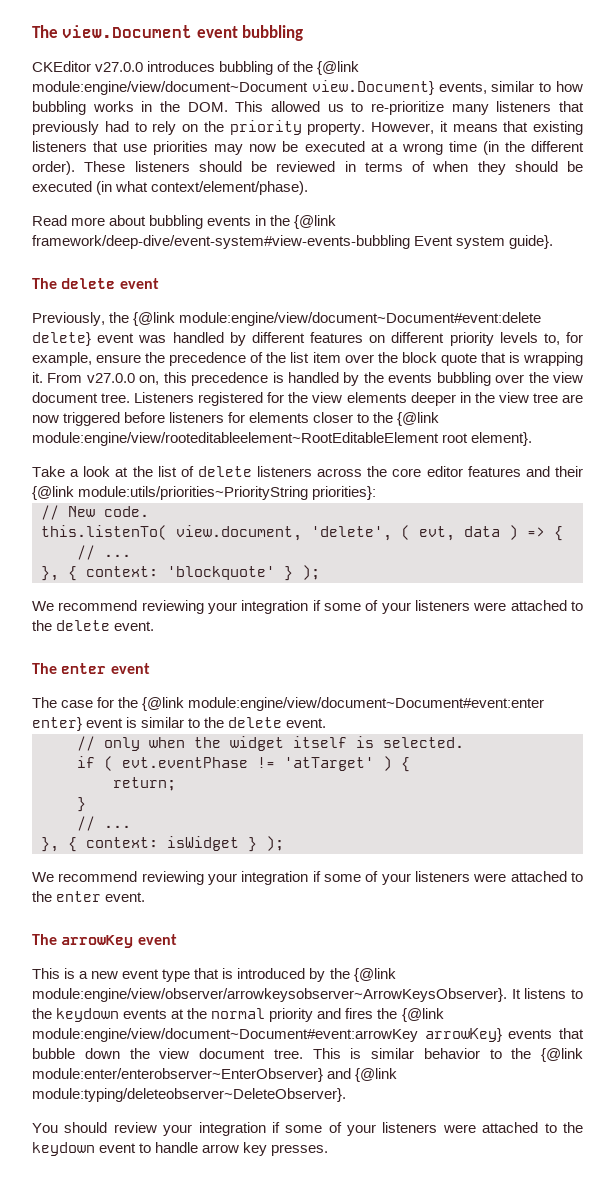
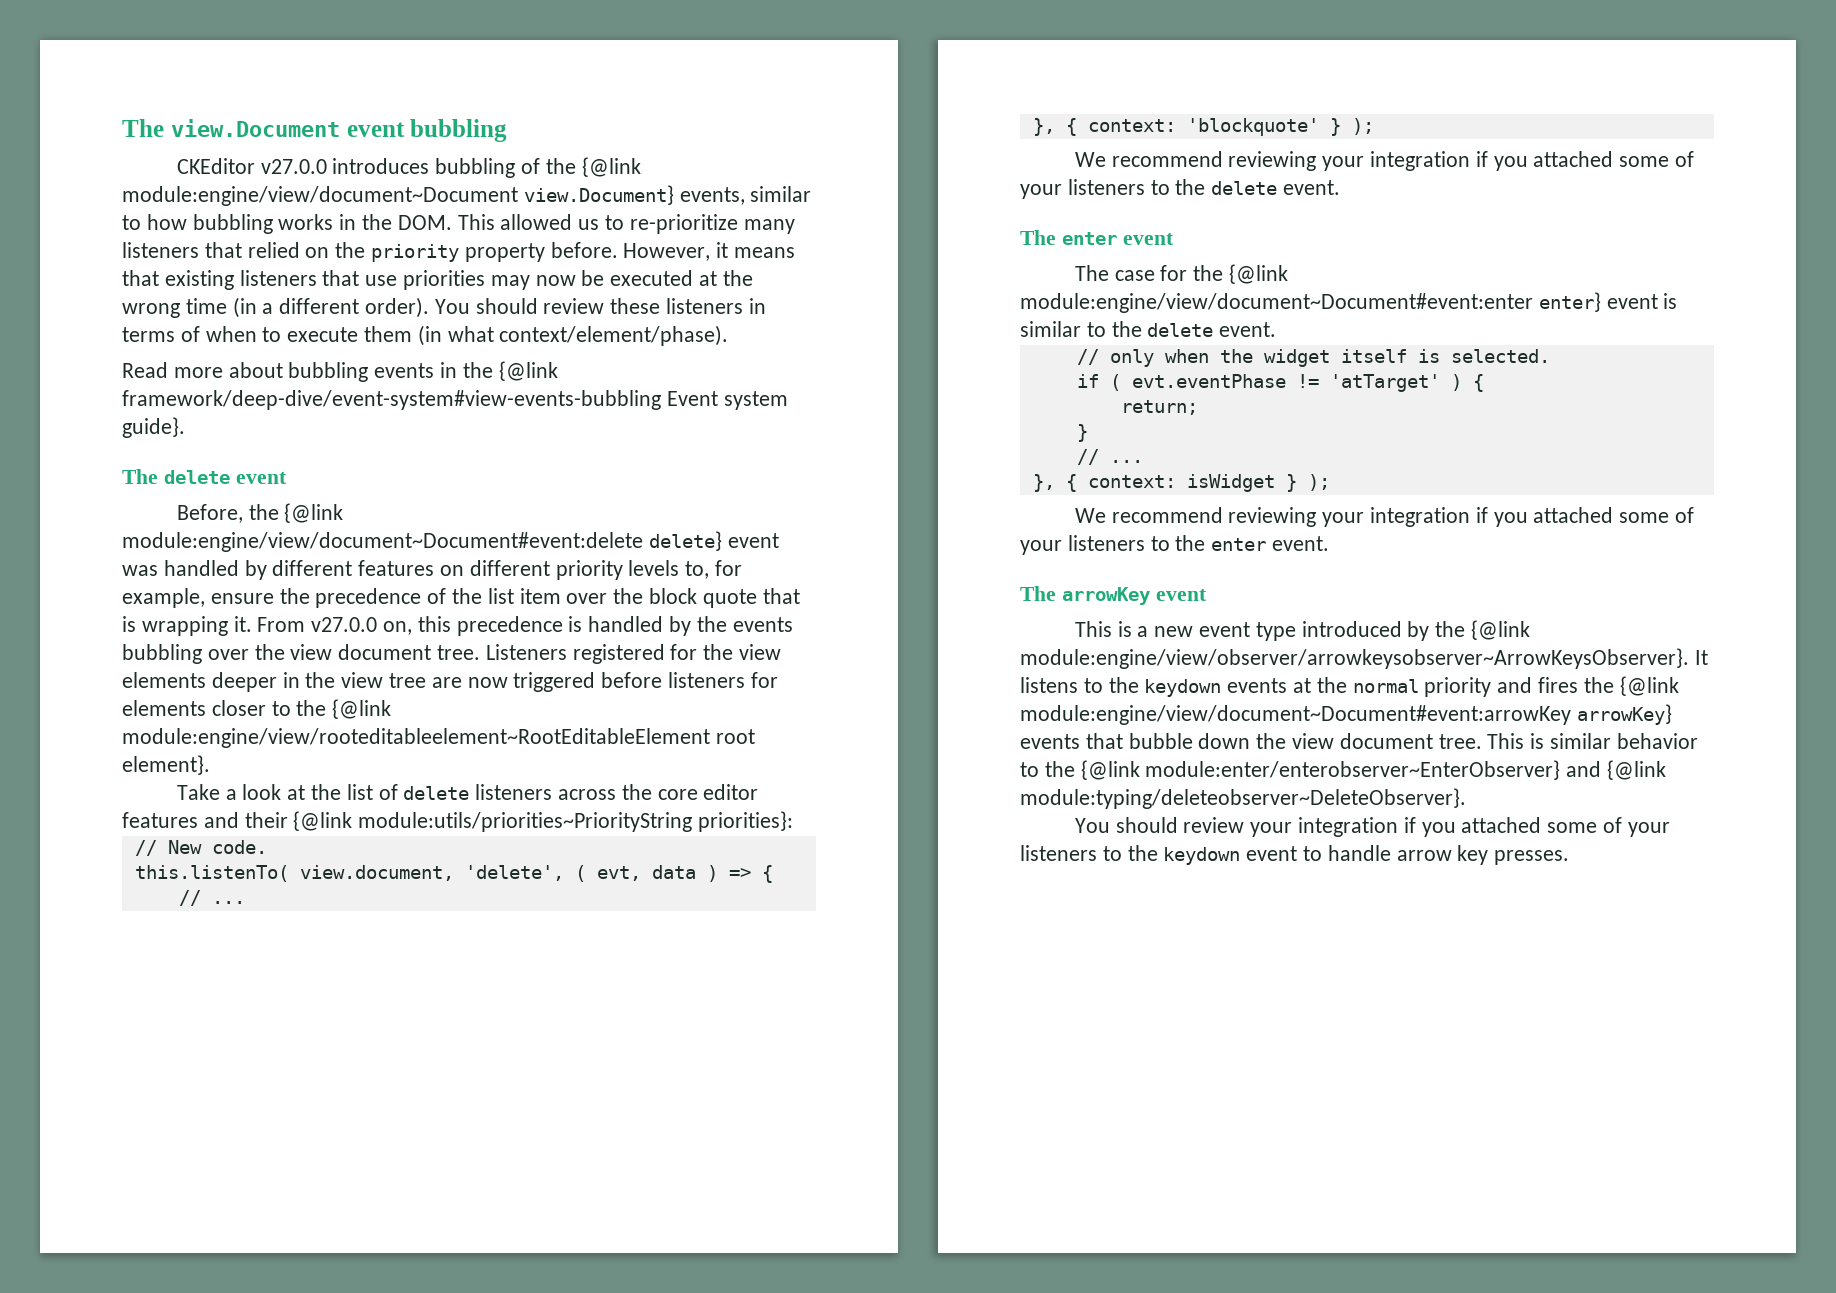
- CKEditor v27.0.0 introduces bubbling of the {@link module:engine/view/document~Document view.Document} events, similar to how bubbling works in the DOM. This allowed us to re-prioritize many listeners that previously had to rely on the priority property.
+ CKEditor v27.0.0 introduces bubbling of the {@link module:engine/view/document~Document view.Document} events, similar to how bubbling works in the DOM. This allowed us to re-prioritize many listeners that relied on the priority property before.
- However, it means that existing listeners that use priorities may now be executed at a wrong time (in the different order).
+ However, it means that existing listeners that use priorities may now be executed at the wrong time (in a different order).
- These listeners should be reviewed in terms of when they should be executed (in what context/element/phase).
+ You should review these listeners in terms of when to execute them (in what context/element/phase).
- Previously, the {@link module:engine/view/document~Document#event:delete delete} event was handled by different features on different priority levels to, for example, ensure the precedence of the list item over the block quote that is wrapping it.
+ Before, the {@link module:engine/view/document~Document#event:delete delete} event was handled by different features on different priority levels to, for example, ensure the precedence of the list item over the block quote that is wrapping it.
- We recommend reviewing your integration if some of your listeners were attached to the delete event.
+ We recommend reviewing your integration if you attached some of your listeners to the delete event.
- We recommend reviewing your integration if some of your listeners were attached to the enter event.
+ We recommend reviewing your integration if you attached some of your listeners to the enter event.
- This is a new event type that is introduced by the {@link module:engine/view/observer/arrowkeysobserver~ArrowKeysObserver}.
+ This is a new event type introduced by the {@link module:engine/view/observer/arrowkeysobserver~ArrowKeysObserver}.
- You should review your integration if some of your listeners were attached to the keydown event to handle arrow key presses.
+ You should review your integration if you attached some of your listeners to the keydown event to handle arrow key presses.

